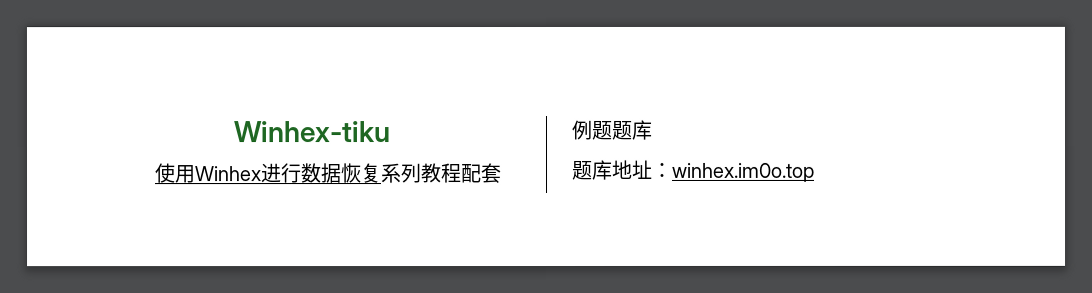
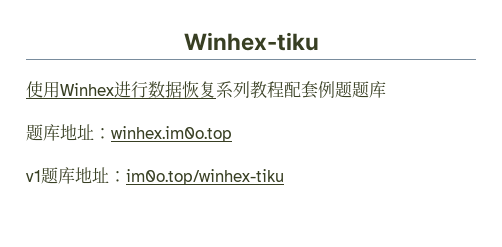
+ v1题库地址：im0o.top/winhex-tiku

